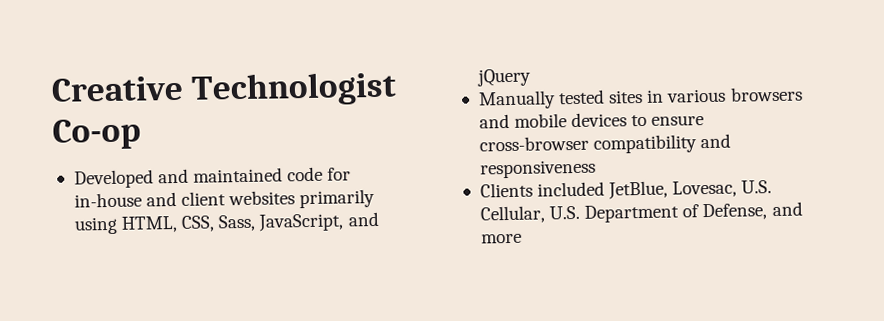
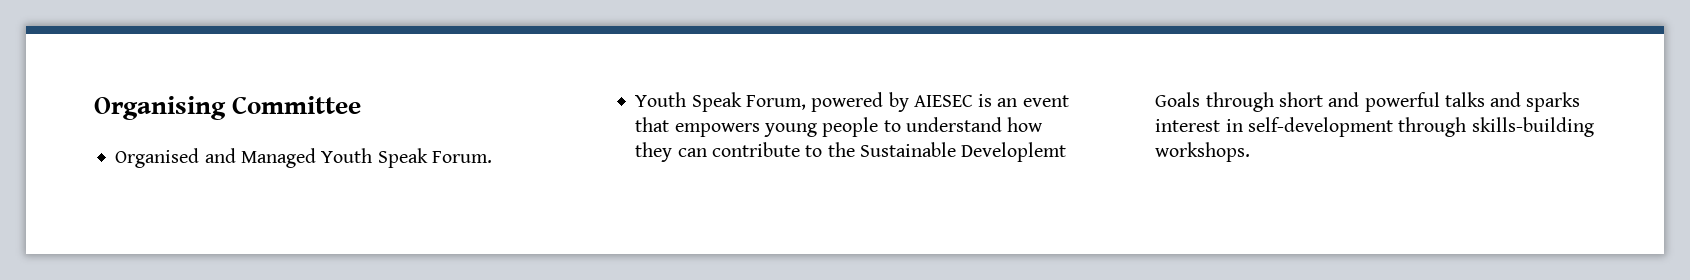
- Creative Technologist Co-op
- Developed and maintained code for in-house and client websites primarily using HTML, CSS, Sass, JavaScript, and jQuery
- Manually tested sites in various browsers and mobile devices to ensure cross-browser compatibility and responsiveness
- Clients included JetBlue, Lovesac, U.S. Cellular, U.S. Department of Defense, and more
+ Organising Committee
+ Organised and Managed Youth Speak Forum.
+ Youth Speak Forum, powered by AIESEC is an event that empowers young people to understand how they can contribute to the Sustainable Developlemt Goals through short and powerful talks and sparks interest in self-development through skills-building workshops.

